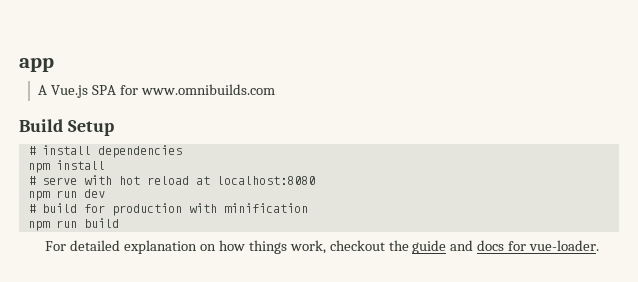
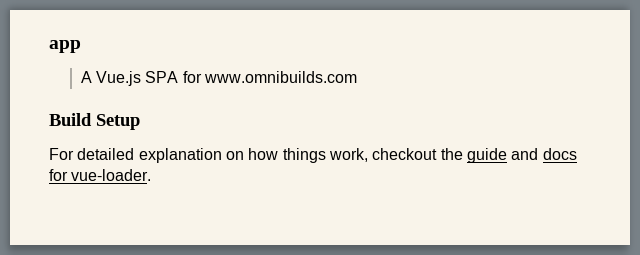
- # install dependencies
- npm install
- # serve with hot reload at localhost:8080
- npm run dev
- # build for production with minification
- npm run build

